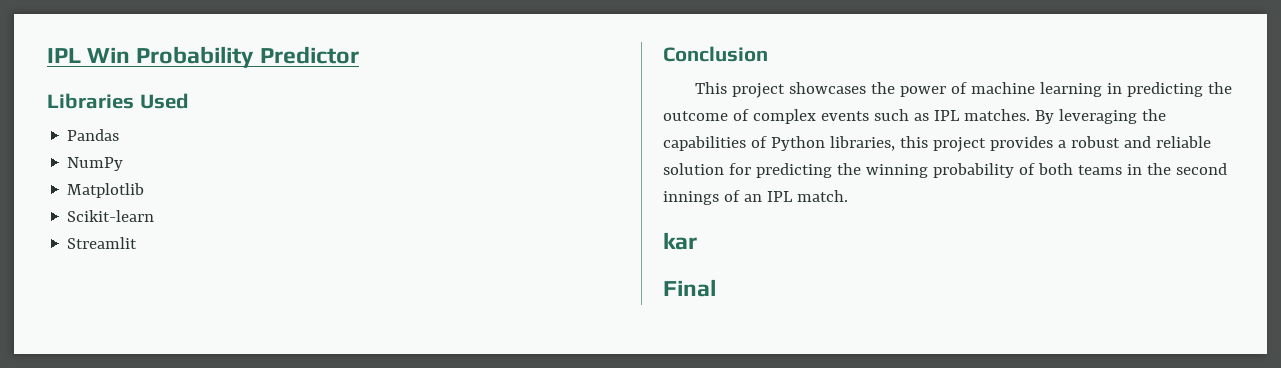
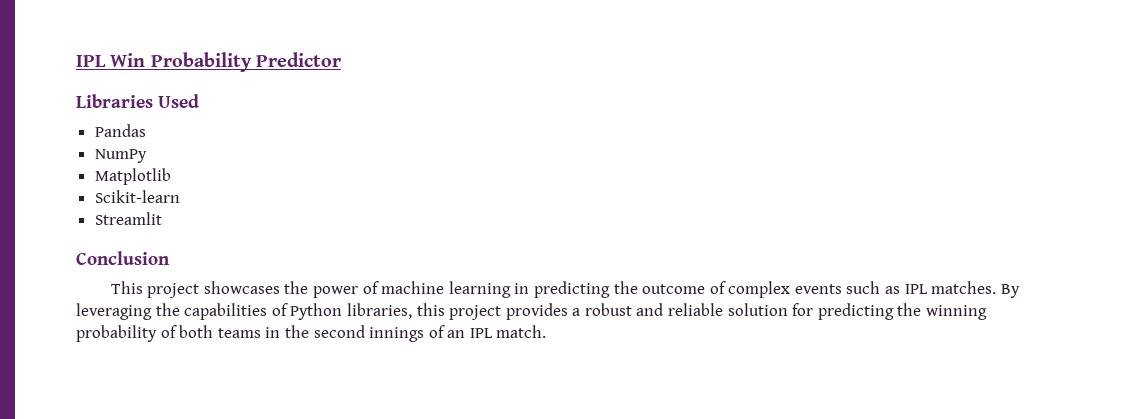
- kar
- Final

